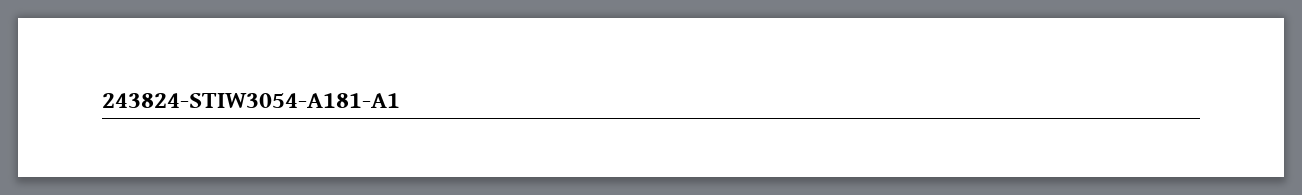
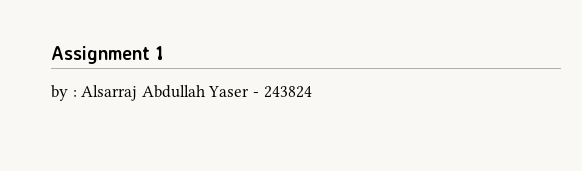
- 243824-STIW3054-A181-A1
+ Assignment 1
+ by : Alsarraj Abdullah Yaser - 243824

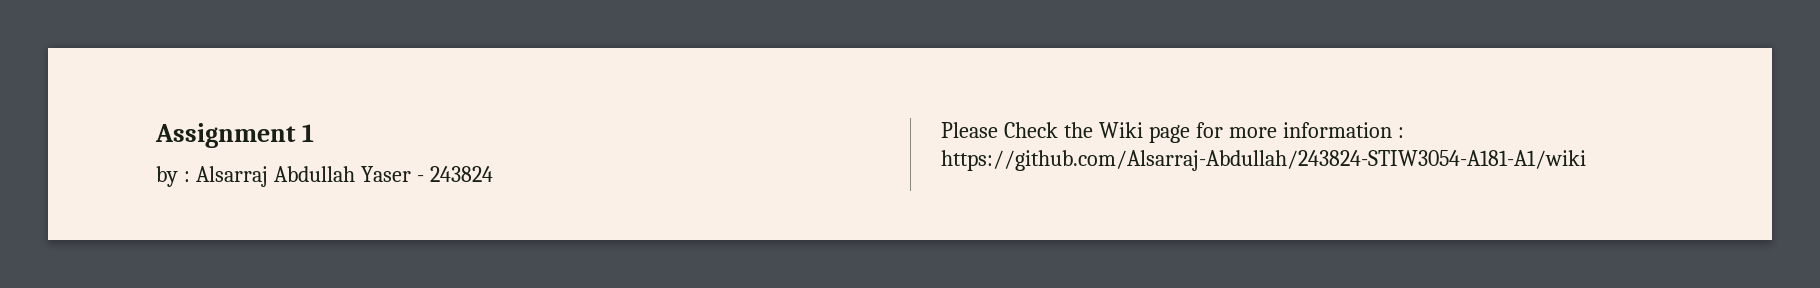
+ Please Check the Wiki page for more information : https://github.com/Alsarraj-Abdullah/243824-STIW3054-A181-A1/wiki

